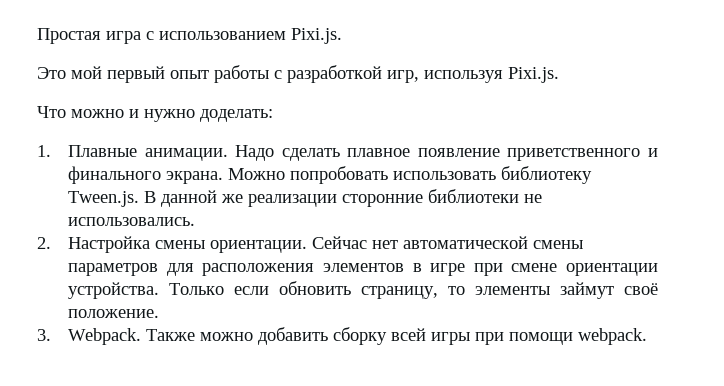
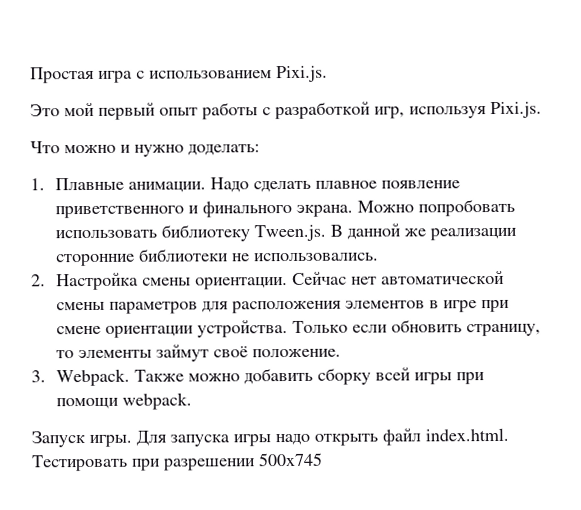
+ Запуск игры. Для запуска игры надо открыть файл index.html. Тестировать при разрешении 500х745

